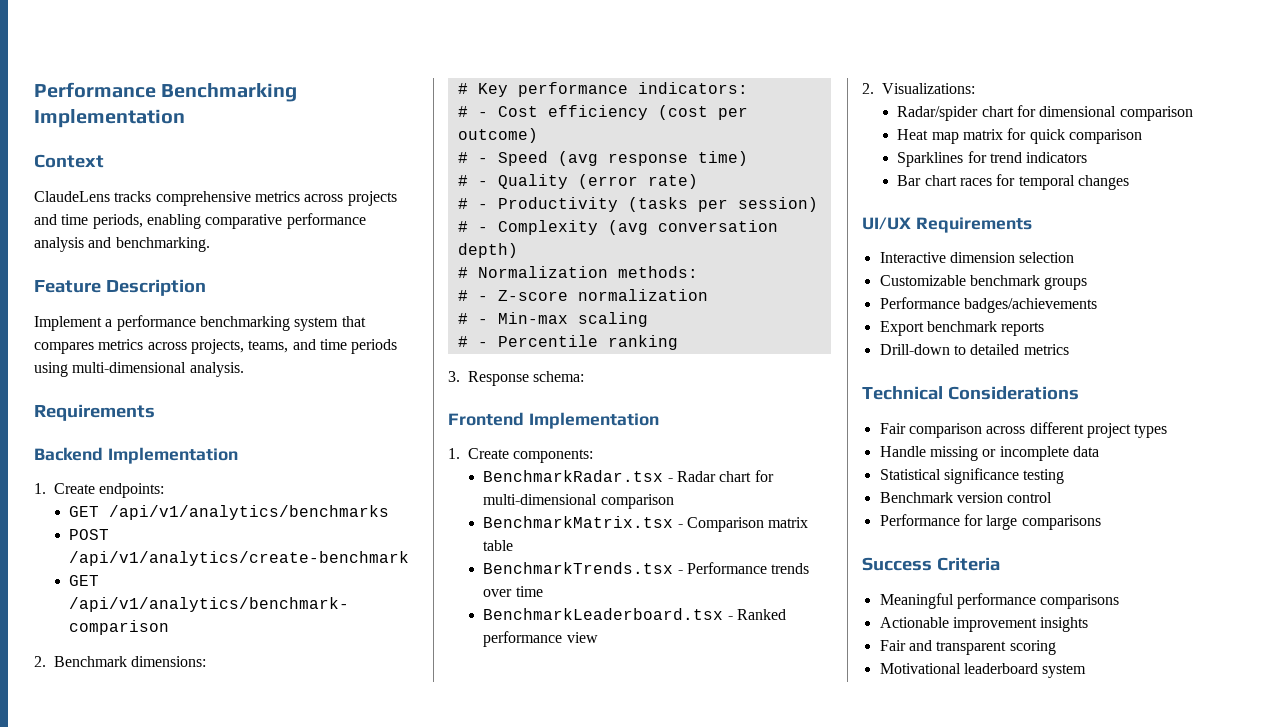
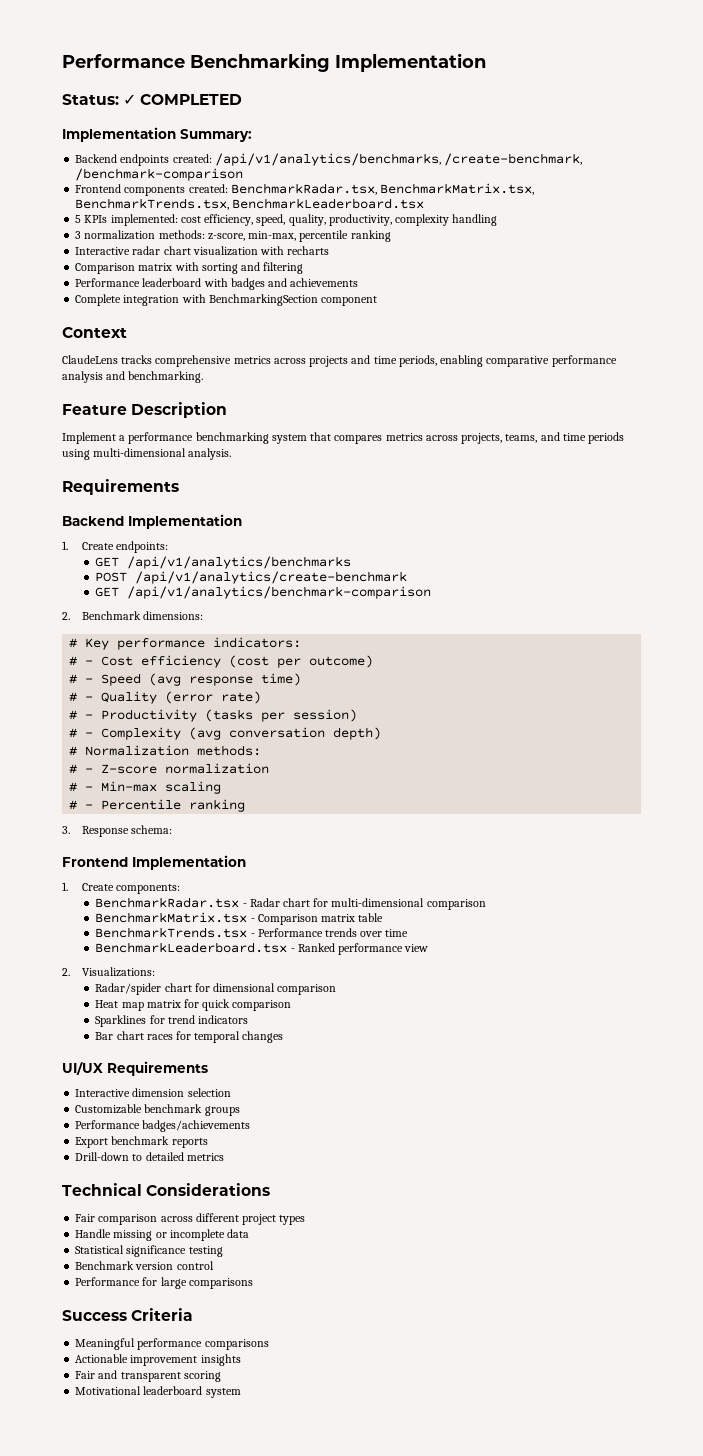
+ Status: ✓ COMPLETED
+ Implementation Summary:
+ Backend endpoints created: /api/v1/analytics/benchmarks, /create-benchmark, /benchmark-comparison
+ Frontend components created: BenchmarkRadar.tsx, BenchmarkMatrix.tsx, BenchmarkTrends.tsx, BenchmarkLeaderboard.tsx
+ 5 KPIs implemented: cost efficiency, speed, quality, productivity, complexity handling
+ 3 normalization methods: z-score, min-max, percentile ranking
+ Interactive radar chart visualization with recharts
+ Comparison matrix with sorting and filtering
+ Performance leaderboard with badges and achievements
+ Complete integration with BenchmarkingSection component

